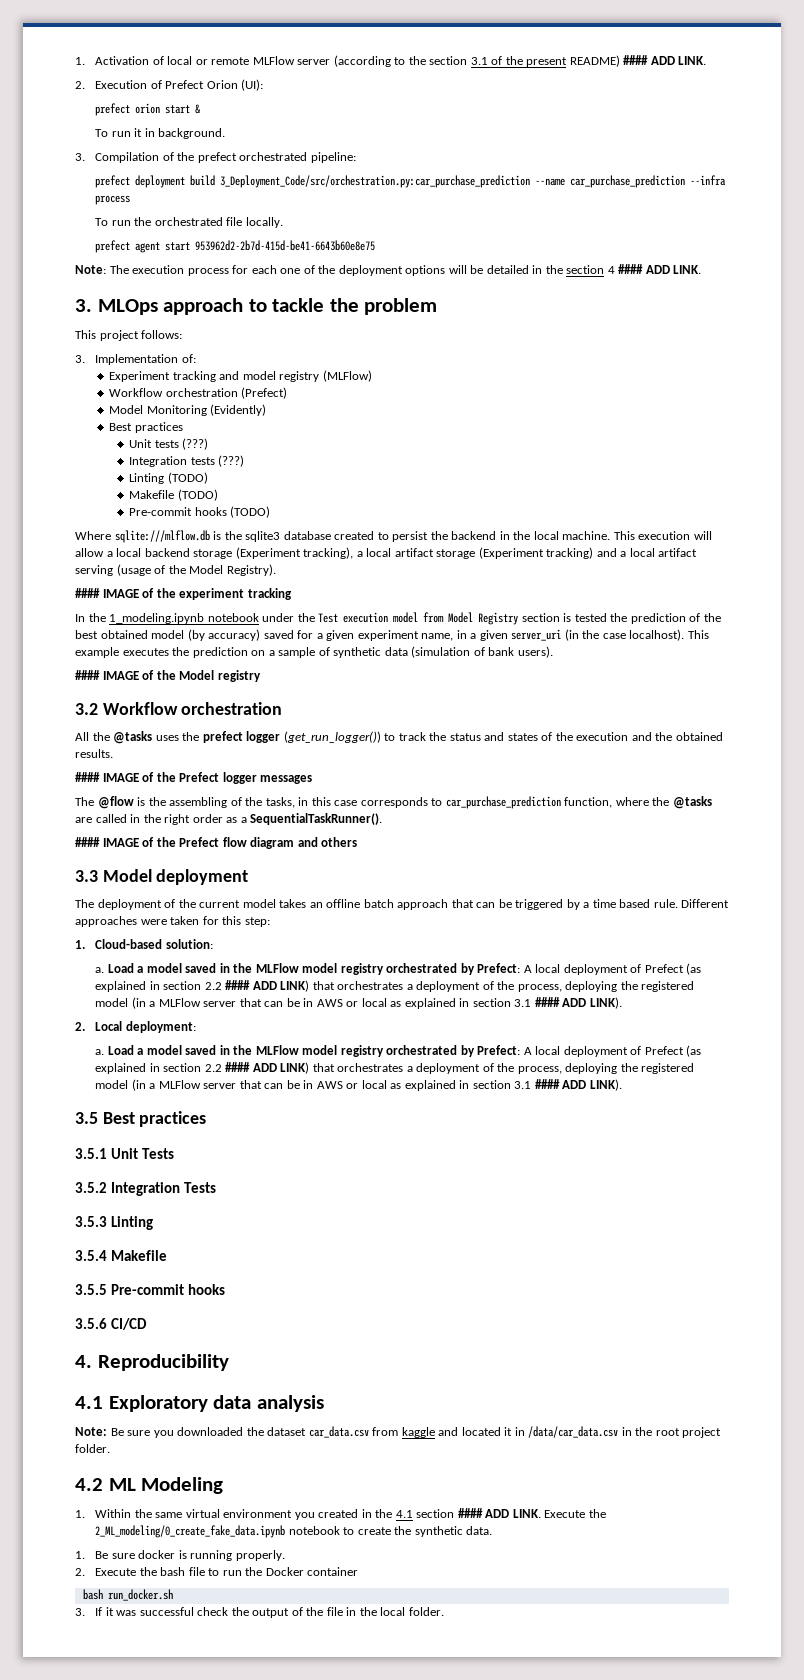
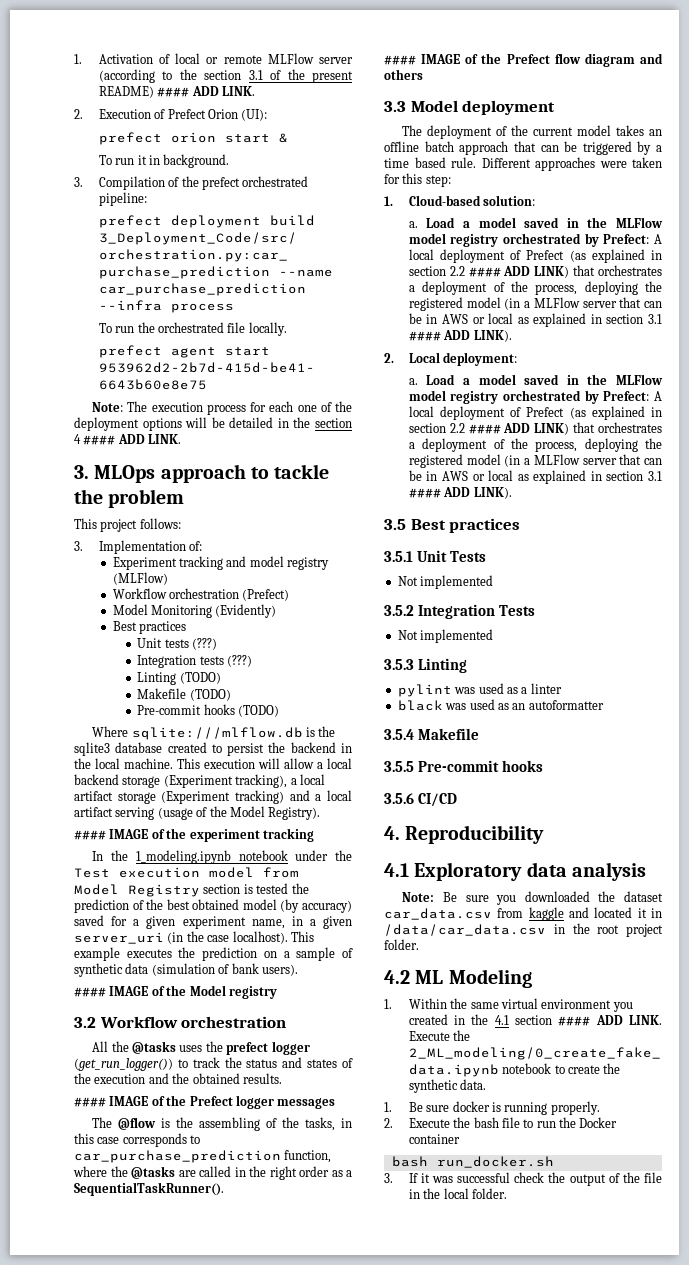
  3.5.1 Unit Tests
+ Not implemented
  3.5.2 Integration Tests
+ Not implemented
+ pylint was used as a linter
+ black was used as an autoformatter

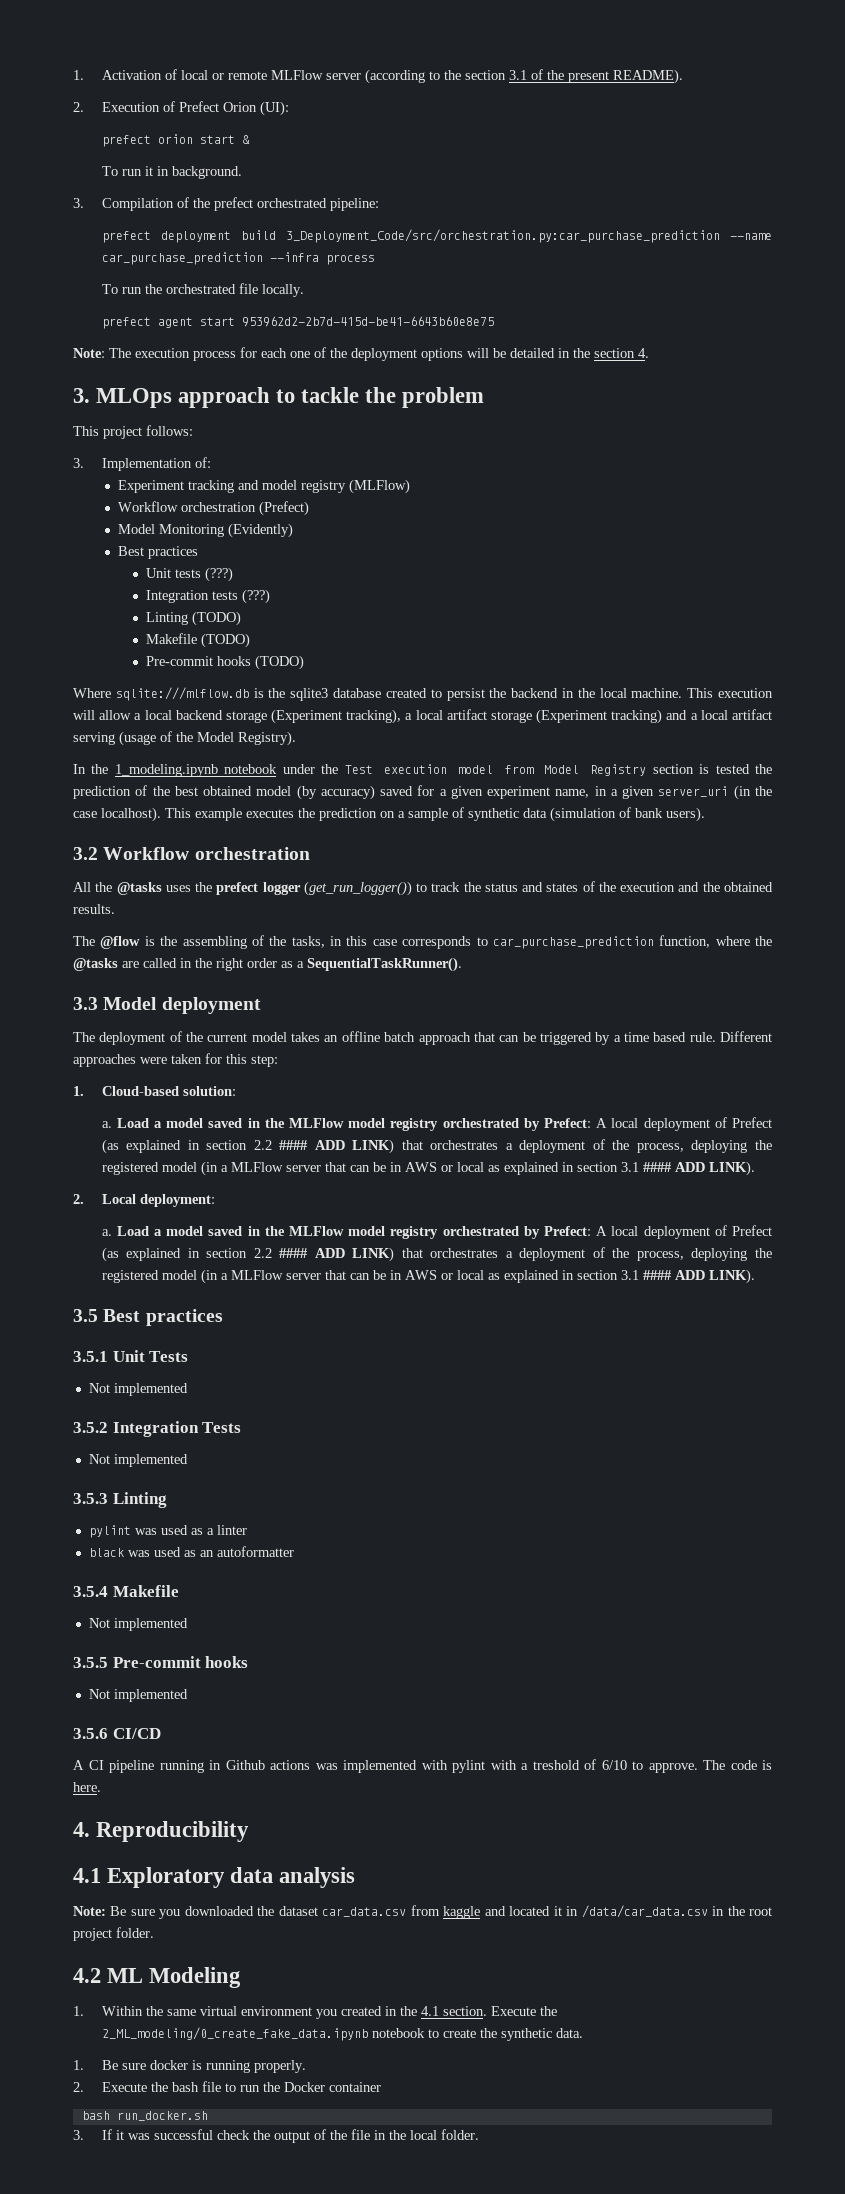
- 1. Activation of local or remote MLFlow server (according to the section 3.1 of the present README) #### ADD LINK.
+ 1. Activation of local or remote MLFlow server (according to the section 3.1 of the present README).
- Note: The execution process for each one of the deployment options will be detailed in the section 4 #### ADD LINK.
+ Note: The execution process for each one of the deployment options will be detailed in the section 4.
- #### IMAGE of the experiment tracking
- #### IMAGE of the Model registry
- #### IMAGE of the Prefect logger messages
- #### IMAGE of the Prefect flow diagram and others
  3.5.4 Makefile
+ Not implemented
  3.5.5 Pre-commit hooks
+ Not implemented
+ A CI pipeline running in Github actions was implemented with pylint with a treshold of 6/10 to approve. The code is here.
- 1. Within the same virtual environment you created in the 4.1 section #### ADD LINK.
+ 1. Within the same virtual environment you created in the 4.1 section.

